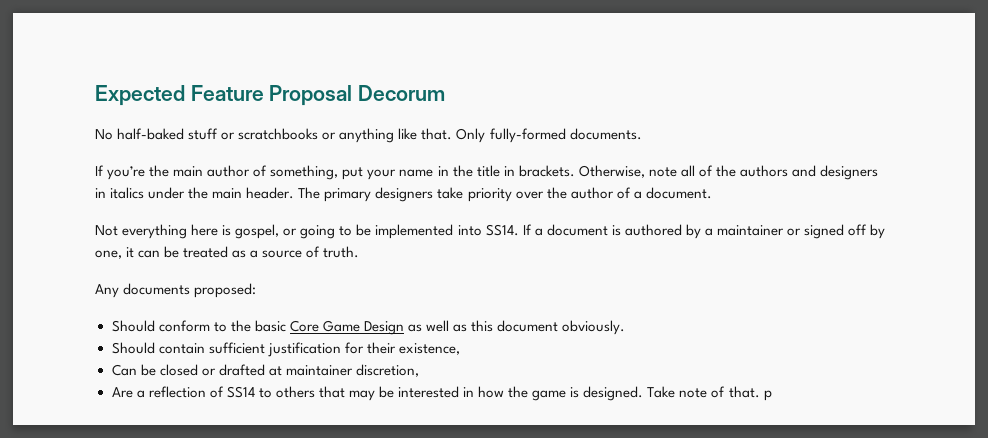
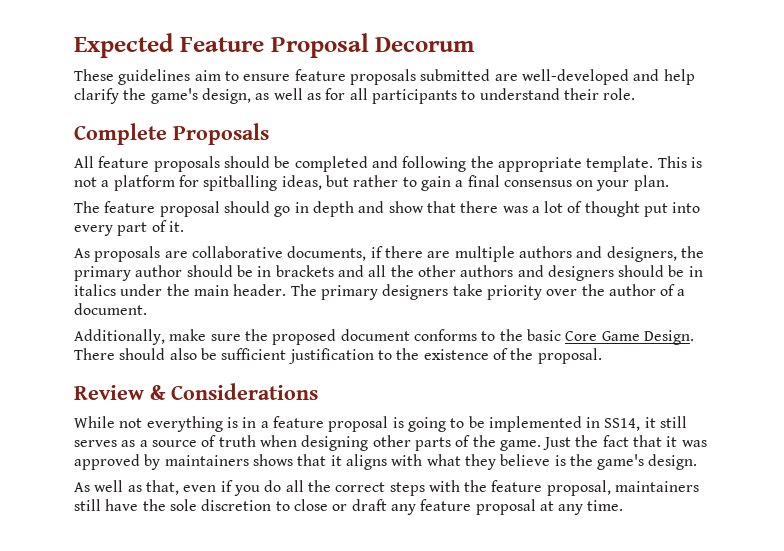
- No half-baked stuff or scratchbooks or anything like that. Only fully-formed documents.
- If you’re the main author of something, put your name in the title in brackets. Otherwise, note all of the authors and designers in italics under the main header.
+ These guidelines aim to ensure feature proposals submitted are well-developed and help clarify the game's design, as well as for all participants to understand their role.
+ Complete Proposals
+ All feature proposals should be completed and following the appropriate template. This is not a platform for spitballing ideas, but rather to gain a final consensus on your plan.
+ The feature proposal should go in depth and show that there was a lot of thought put into every part of it.
+ As proposals are collaborative documents, if there are multiple authors and designers, the primary author should be in brackets and all the other authors and designers should be in italics under the main header.
- Not everything here is gospel, or going to be implemented into SS14. If a document is authored by a maintainer or signed off by one, it can be treated as a source of truth.
- Any documents proposed:
- Should conform to the basic Core Game Design as well as this document obviously.
- Should contain sufficient justification for their existence,
- Can be closed or drafted at maintainer discretion,
- Are a reflection of SS14 to others that may be interested in how the game is designed. Take note of that. p
+ Additionally, make sure the proposed document conforms to the basic Core Game Design. There should also be sufficient justification to the existence of the proposal.
+ Review & Considerations
+ While not everything is in a feature proposal is going to be implemented in SS14, it still serves as a source of truth when designing other parts of the game. Just the fact that it was approved by maintainers shows that it aligns with what they believe is the game's design.
+ As well as that, even if you do all the correct steps with the feature proposal, maintainers still have the sole discretion to close or draft any feature proposal at any time.

